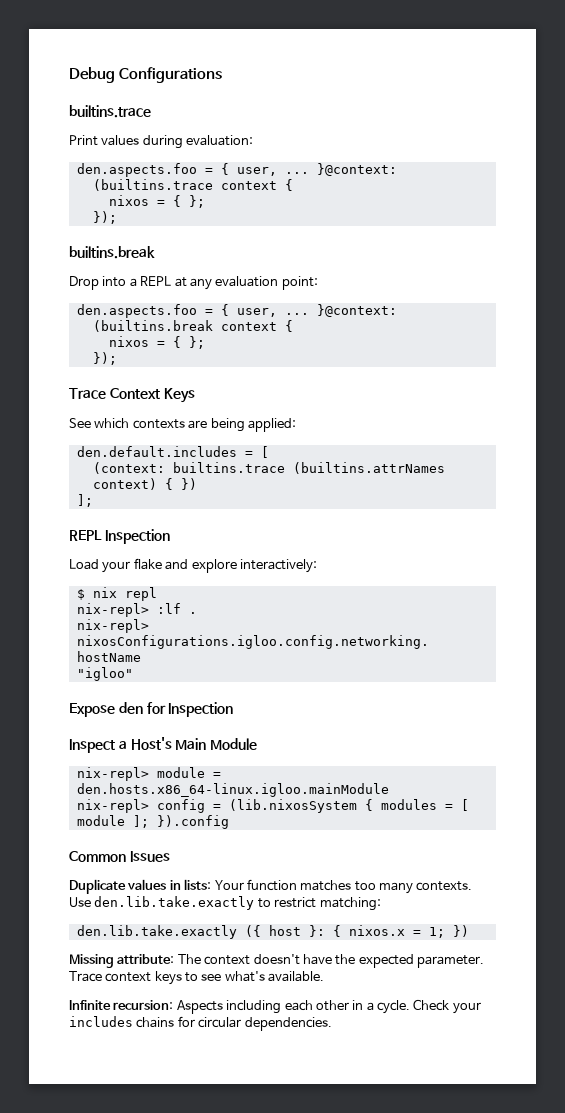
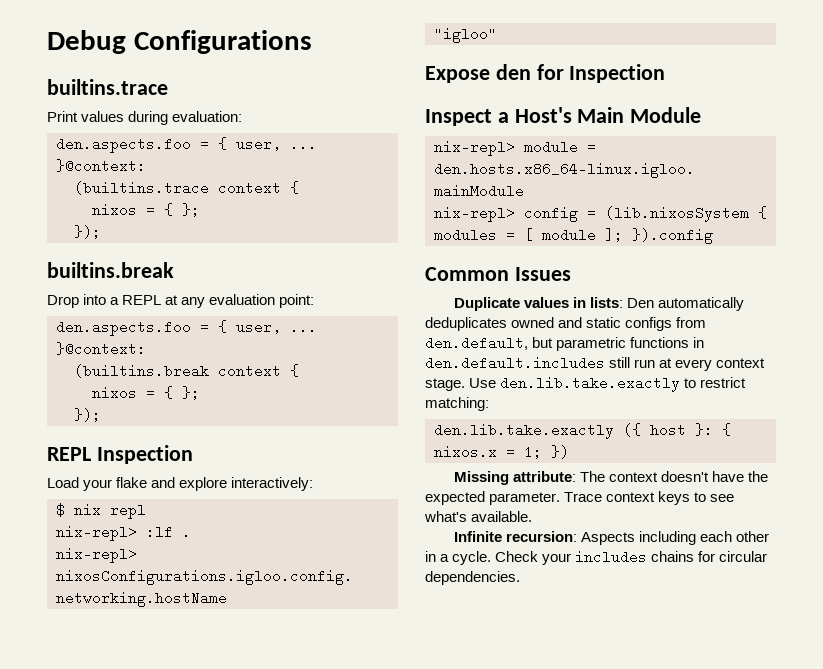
- Trace Context Keys
- See which contexts are being applied:
- den.default.includes = [
- (context: builtins.trace (builtins.attrNames context) { })
- ];
- Duplicate values in lists: Your function matches too many contexts.
+ Duplicate values in lists: Den automatically deduplicates owned and static configs from den.default, but parametric functions in den.default.includes still run at every context stage.

